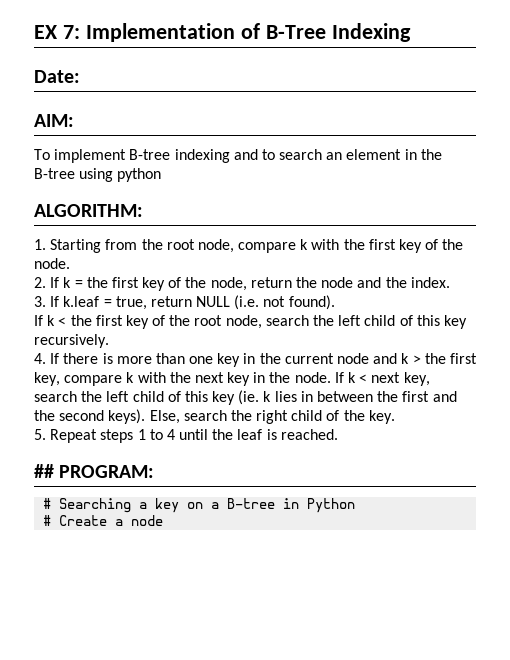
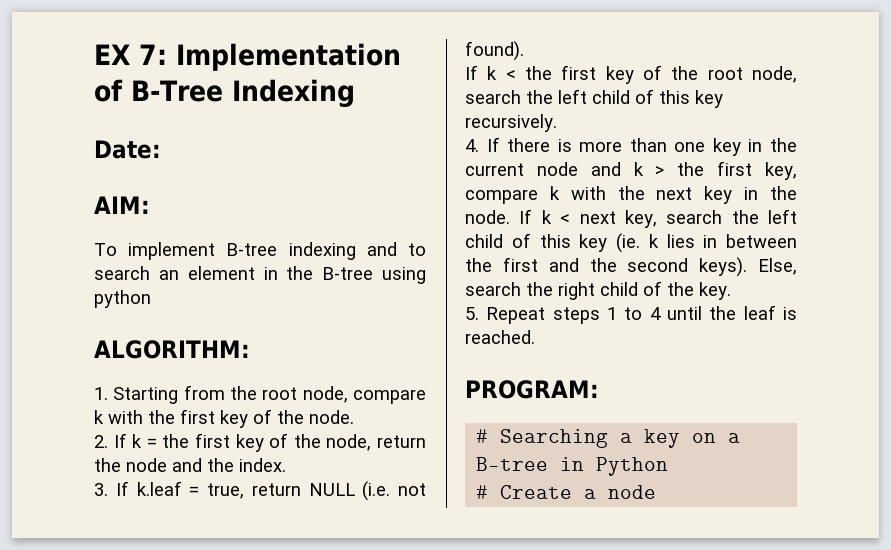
- ## PROGRAM:
+ PROGRAM:

